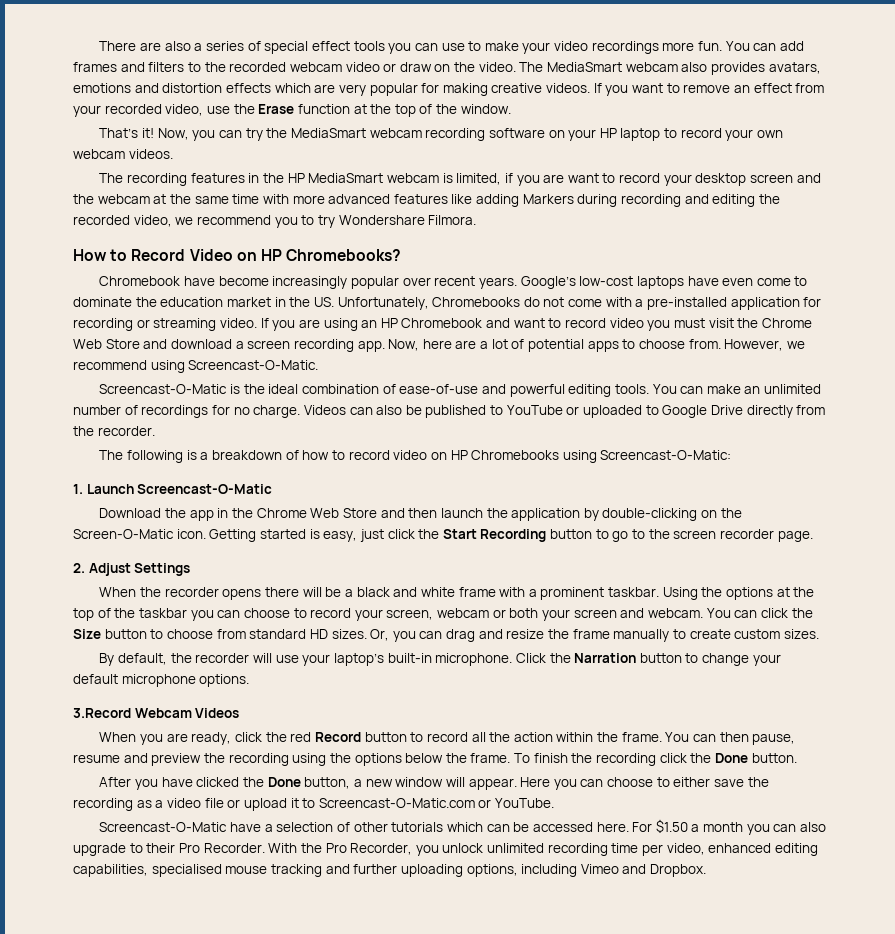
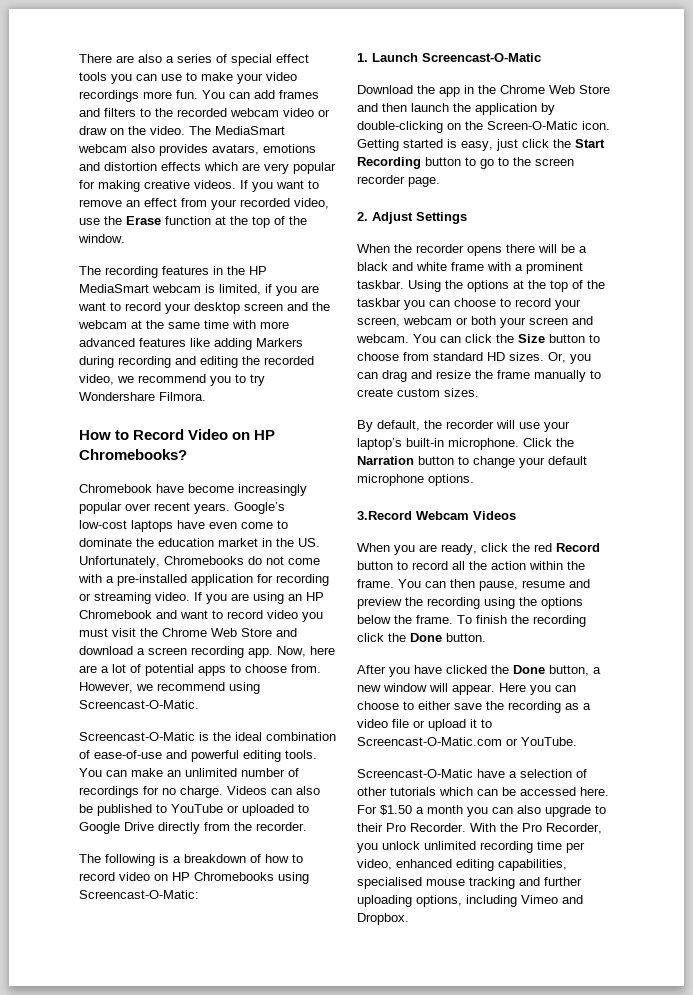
- That’s it! Now, you can try the MediaSmart webcam recording software on your HP laptop to record your own webcam videos.

